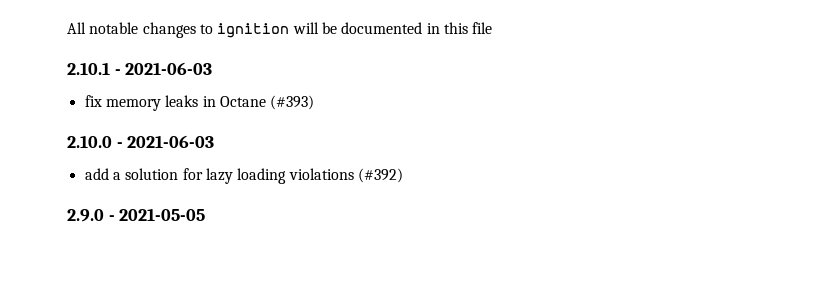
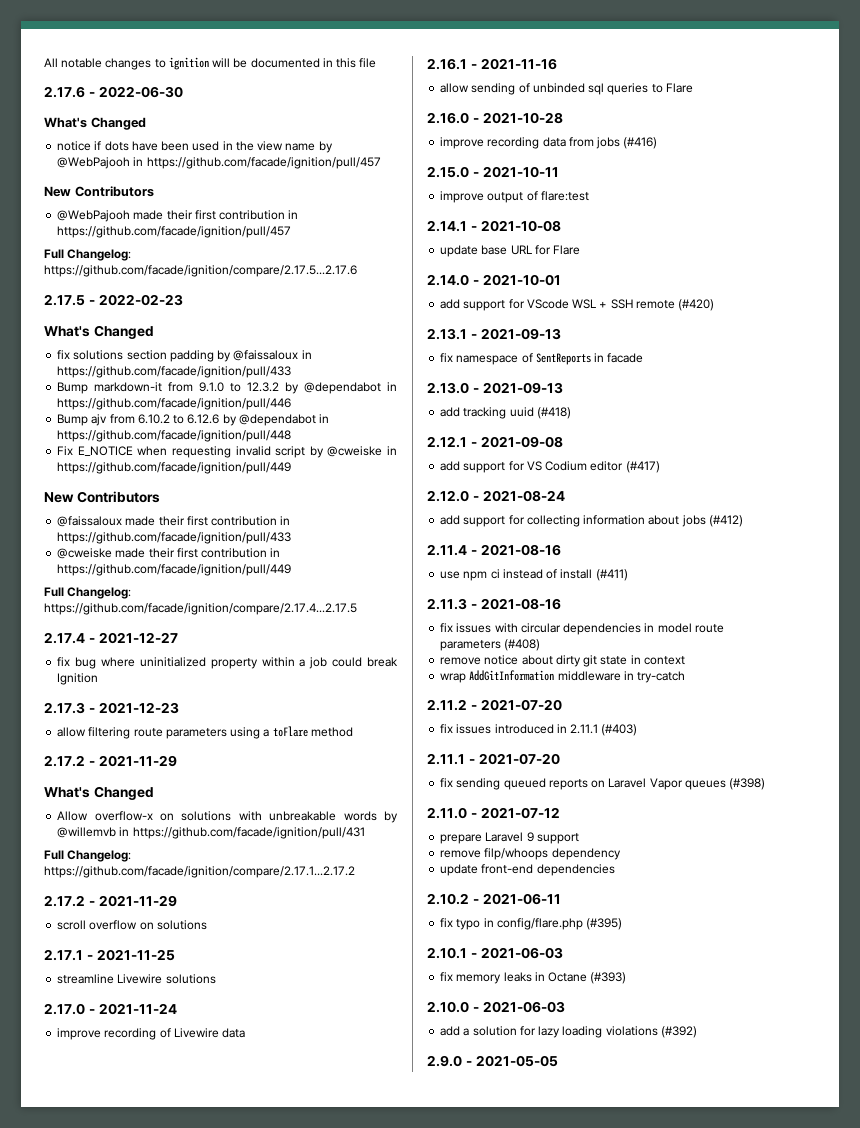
+ 2.17.6 - 2022-06-30
+ What's Changed
+ notice if dots have been used in the view name by @WebPajooh in https://github.com/facade/ignition/pull/457
+ New Contributors
+ @WebPajooh made their first contribution in https://github.com/facade/ignition/pull/457
+ Full Changelog: https://github.com/facade/ignition/compare/2.17.5...2.17.6
+ 2.17.5 - 2022-02-23
+ What's Changed
+ fix solutions section padding by @faissaloux in https://github.com/facade/ignition/pull/433
+ Bump markdown-it from 9.1.0 to 12.3.2 by @dependabot in https://github.com/facade/ignition/pull/446
+ Bump ajv from 6.10.2 to 6.12.6 by @dependabot in https://github.com/facade/ignition/pull/448
+ Fix E_NOTICE when requesting invalid script by @cweiske in https://github.com/facade/ignition/pull/449
+ New Contributors
+ @faissaloux made their first contribution in https://github.com/facade/ignition/pull/433
+ @cweiske made their first contribution in https://github.com/facade/ignition/pull/449
+ Full Changelog: https://github.com/facade/ignition/compare/2.17.4...2.17.5
+ 2.17.4 - 2021-12-27
+ fix bug where uninitialized property within a job could break Ignition
+ 2.17.3 - 2021-12-23
+ allow filtering route parameters using a toFlare method
+ 2.17.2 - 2021-11-29
+ What's Changed
+ Allow overflow-x on solutions with unbreakable words by @willemvb in https://github.com/facade/ignition/pull/431
+ Full Changelog: https://github.com/facade/ignition/compare/2.17.1...2.17.2
+ 2.17.2 - 2021-11-29
+ scroll overflow on solutions
+ 2.17.1 - 2021-11-25
+ streamline Livewire solutions
+ 2.17.0 - 2021-11-24
+ improve recording of Livewire data
+ 2.16.1 - 2021-11-16
+ allow sending of unbinded sql queries to Flare
+ 2.16.0 - 2021-10-28
+ improve recording data from jobs (#416)
+ 2.15.0 - 2021-10-11
+ improve output of flare:test
+ 2.14.1 - 2021-10-08
+ update base URL for Flare
+ 2.14.0 - 2021-10-01
+ add support for VScode WSL + SSH remote (#420)
+ 2.13.1 - 2021-09-13
+ fix namespace of SentReports in facade
+ 2.13.0 - 2021-09-13
+ add tracking uuid (#418)
+ 2.12.1 - 2021-09-08
+ add support for VS Codium editor (#417)
+ 2.12.0 - 2021-08-24
+ add support for collecting information about jobs (#412)
+ 2.11.4 - 2021-08-16
+ use npm ci instead of install (#411)
+ 2.11.3 - 2021-08-16
+ fix issues with circular dependencies in model route parameters (#408)
+ remove notice about dirty git state in context
+ wrap AddGitInformation middleware in try-catch
+ 2.11.2 - 2021-07-20
+ fix issues introduced in 2.11.1 (#403)
+ 2.11.1 - 2021-07-20
+ fix sending queued reports on Laravel Vapor queues (#398)
+ 2.11.0 - 2021-07-12
+ prepare Laravel 9 support
+ remove filp/whoops dependency
+ update front-end dependencies
+ 2.10.2 - 2021-06-11
+ fix typo in config/flare.php (#395)

